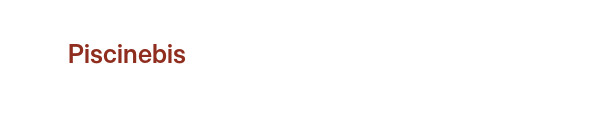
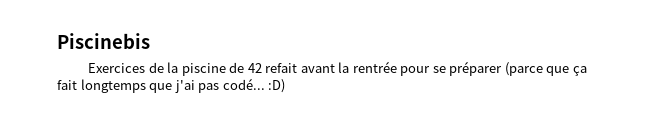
+ Exercices de la piscine de 42 refait avant la rentrée pour se préparer (parce que ça fait longtemps que j'ai pas codé... :D)

